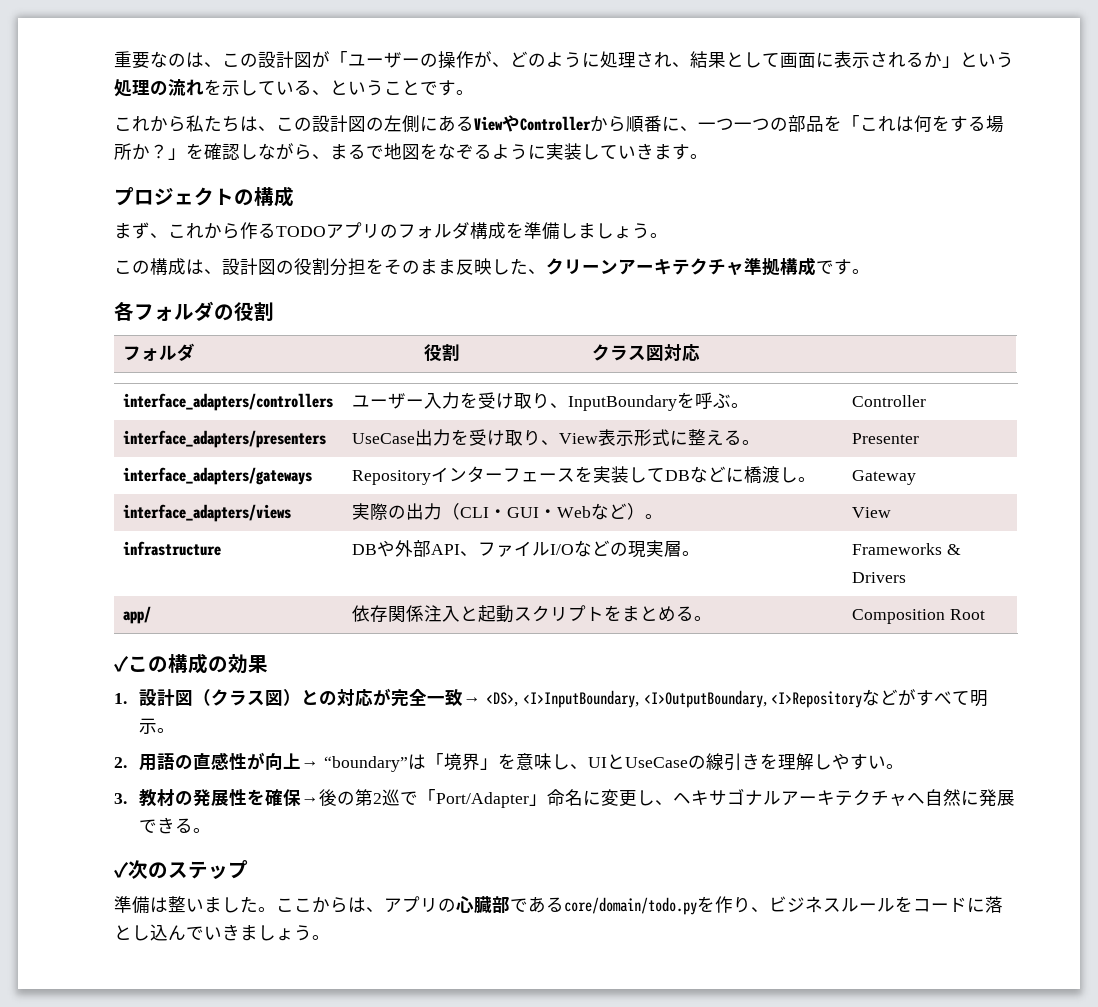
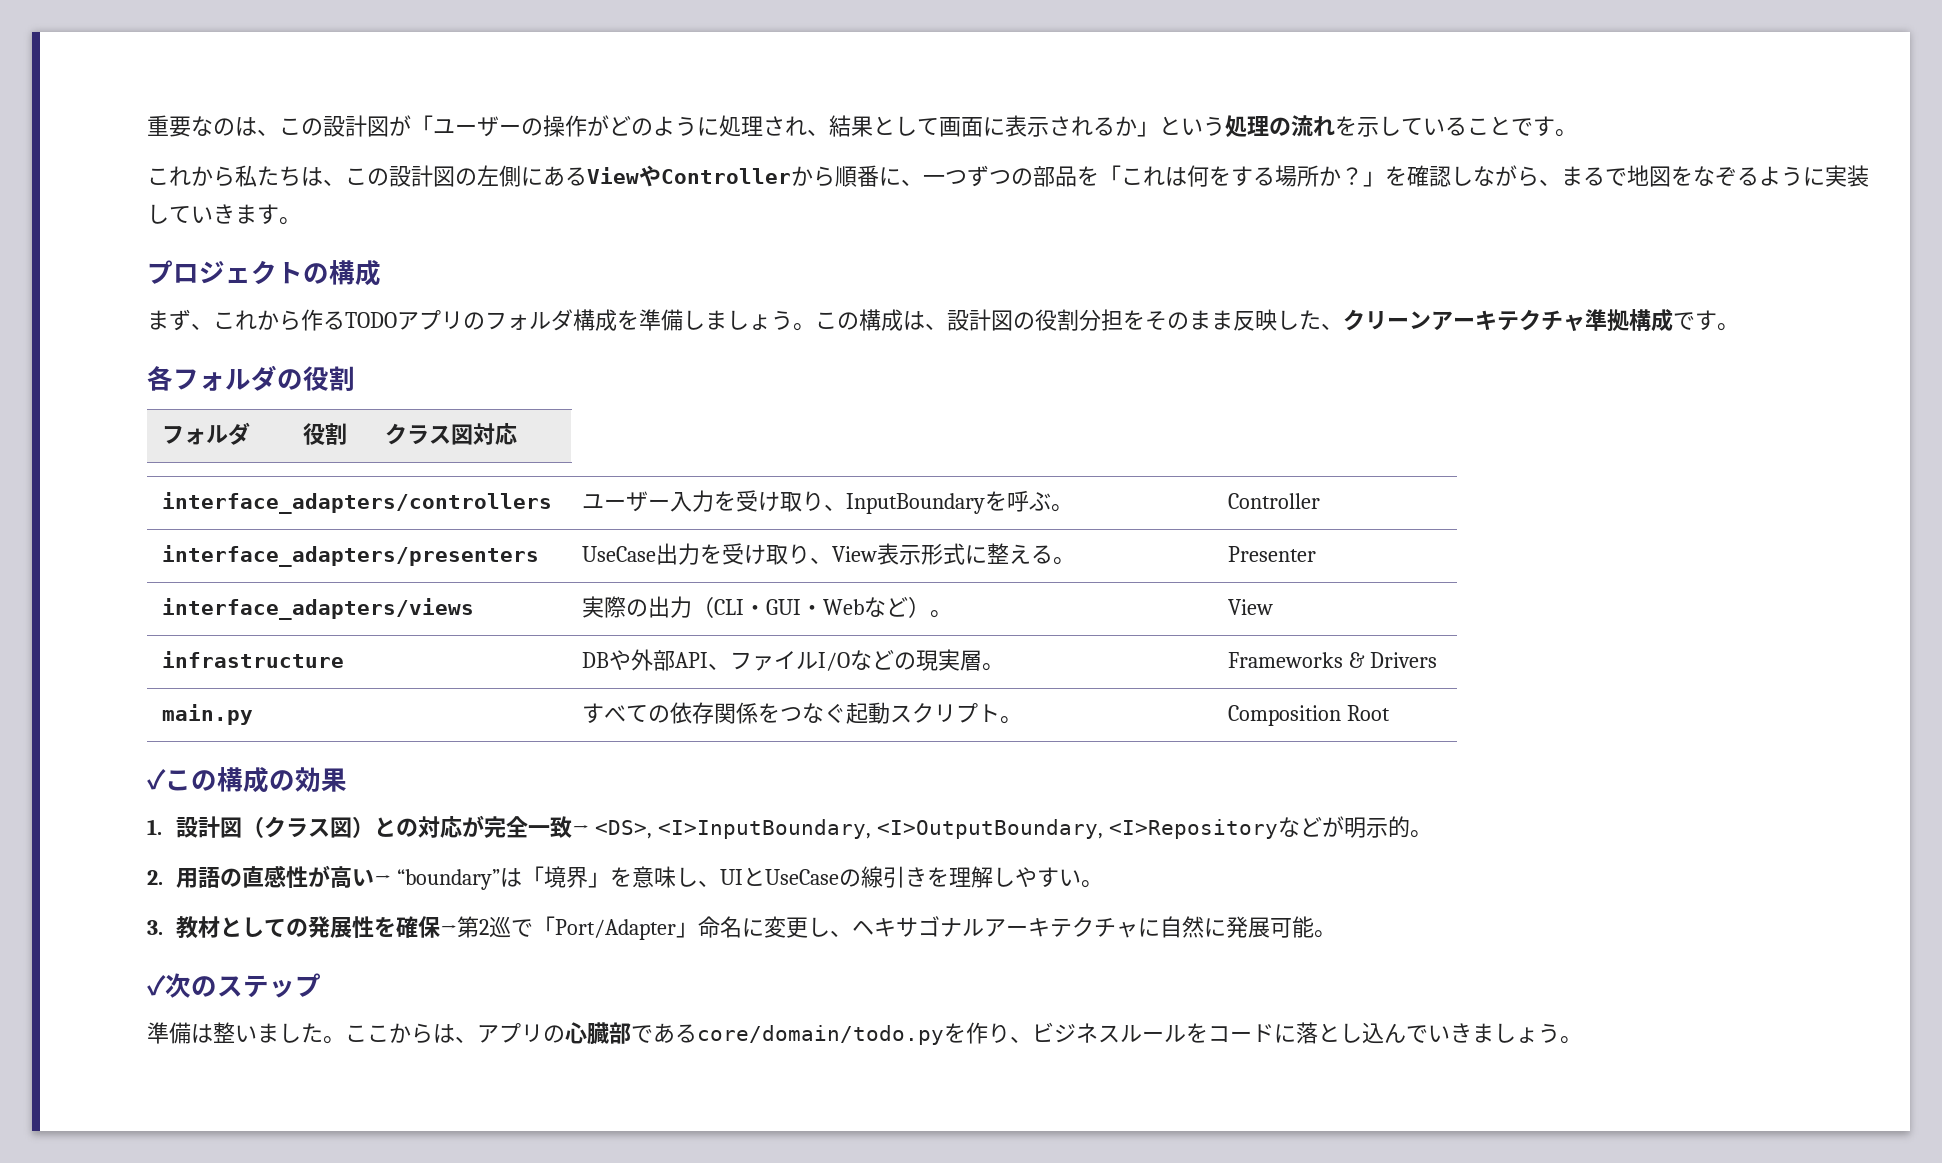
- 重要なのは、この設計図が「ユーザーの操作が、どのように処理され、結果として画面に表示されるか」という処理の流れを示している、ということです。
+ 重要なのは、この設計図が「ユーザーの操作がどのように処理され、結果として画面に表示されるか」という処理の流れを示していることです。
- これから私たちは、この設計図の左側にあるViewやControllerから順番に、一つ一つの部品を「これは何をする場所か？」を確認しながら、まるで地図をなぞるように実装していきます。
+ これから私たちは、この設計図の左側にあるViewやControllerから順番に、一つずつの部品を「これは何をする場所か？」を確認しながら、まるで地図をなぞるように実装していきます。
- まず、これから作るTODOアプリのフォルダ構成を準備しましょう。
- この構成は、設計図の役割分担をそのまま反映した、クリーンアーキテクチャ準拠構成です。
+ まず、これから作るTODOアプリのフォルダ構成を準備しましょう。この構成は、設計図の役割分担をそのまま反映した、クリーンアーキテクチャ準拠構成です。
- interface_adapters/gateways | Repositoryインターフェースを実装してDBなどに橋渡し。 | Gateway
- app/ | 依存関係注入と起動スクリプトをまとめる。 | Composition Root
+ main.py | すべての依存関係をつなぐ起動スクリプト。 | Composition Root
- 1.設計図（クラス図）との対応が完全一致→ <DS>, <I>InputBoundary, <I>OutputBoundary, <I>Repositoryなどがすべて明示。
+ 1.設計図（クラス図）との対応が完全一致→ <DS>, <I>InputBoundary, <I>OutputBoundary, <I>Repositoryなどが明示的。
- 2.用語の直感性が向上→ “boundary”は「境界」を意味し、UIとUseCaseの線引きを理解しやすい。
+ 2.用語の直感性が高い→ “boundary”は「境界」を意味し、UIとUseCaseの線引きを理解しやすい。
- 3.教材の発展性を確保→後の第2巡で「Port/Adapter」命名に変更し、ヘキサゴナルアーキテクチャへ自然に発展できる。
+ 3.教材としての発展性を確保→第2巡で「Port/Adapter」命名に変更し、ヘキサゴナルアーキテクチャに自然に発展可能。

